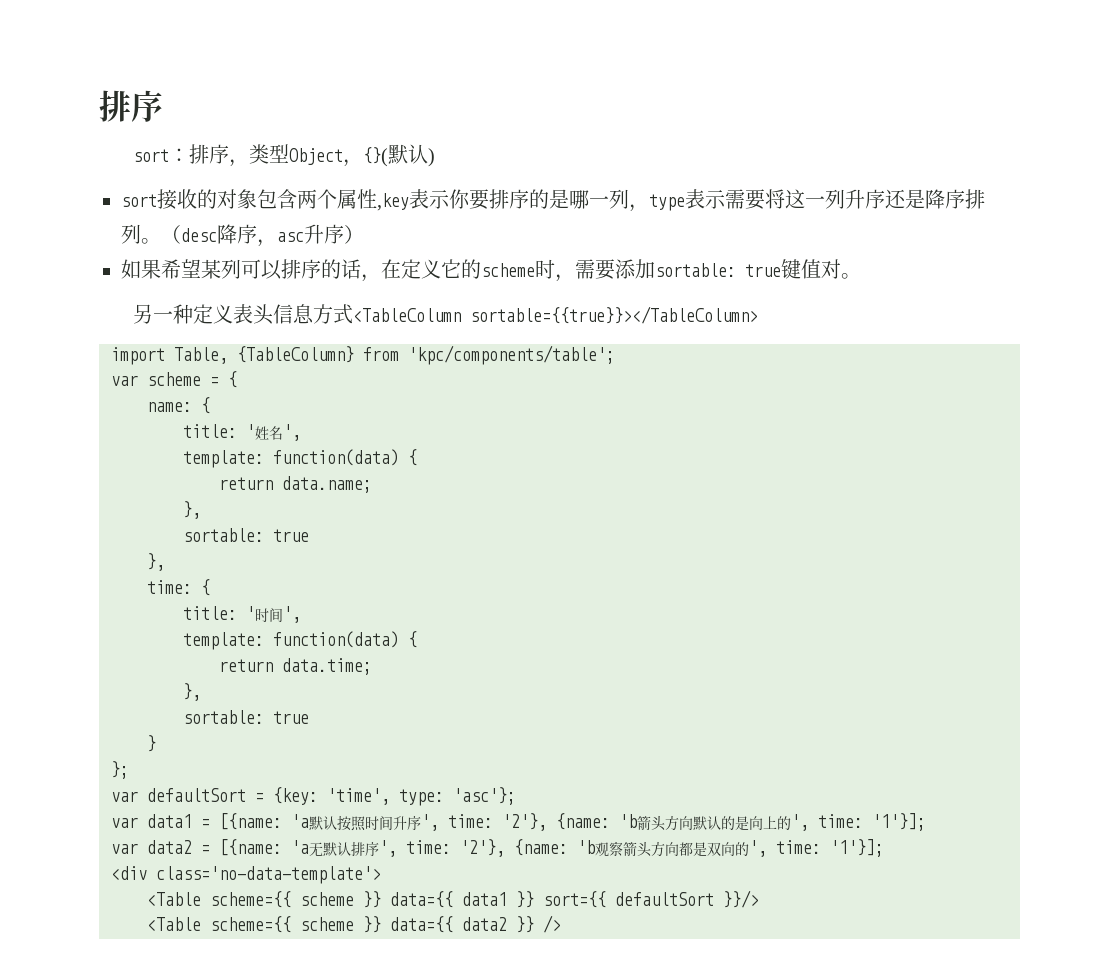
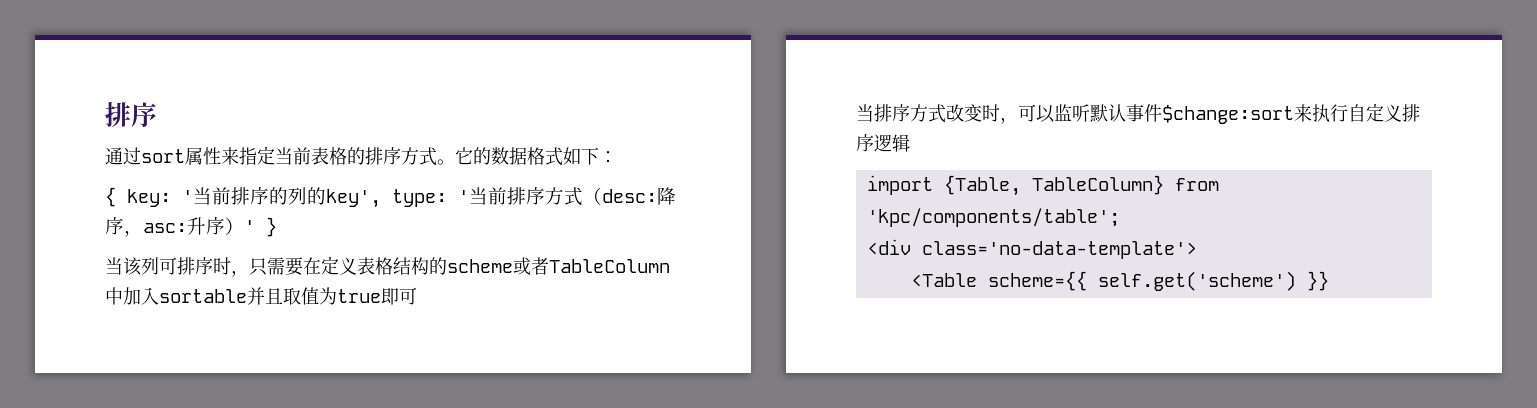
- sort：排序，类型Object，{}(默认)
- sort接收的对象包含两个属性,key表示你要排序的是哪一列，type表示需要将这一列升序还是降序排列。（desc降序，asc升序）
- 如果希望某列可以排序的话，在定义它的scheme时，需要添加sortable: true键值对。
- 另一种定义表头信息方式<TableColumn sortable={{true}}></TableColumn>
+ 通过sort属性来指定当前表格的排序方式。它的数据格式如下：
+ { key: '当前排序的列的key', type: '当前排序方式（desc:降序，asc:升序）' }
+ 当该列可排序时，只需要在定义表格结构的scheme或者TableColumn中加入sortable并且取值为true即可
+ 当排序方式改变时，可以监听默认事件$change:sort来执行自定义排序逻辑
- import Table, {TableColumn} from 'kpc/components/table';
+ import {Table, TableColumn} from 'kpc/components/table';
- var scheme = {
- name: {
- title: '姓名',
- template: function(data) {
- return data.name;
- },
- sortable: true
- },
- time: {
- title: '时间',
- template: function(data) {
- return data.time;
- },
- sortable: true
- }
- };
- var defaultSort = {key: 'time', type: 'asc'};
- var data1 = [{name: 'a默认按照时间升序', time: '2'}, {name: 'b箭头方向默认的是向上的', time: '1'}];
- var data2 = [{name: 'a无默认排序', time: '2'}, {name: 'b观察箭头方向都是双向的', time: '1'}];
  <div class='no-data-template'>
- <Table scheme={{ scheme }} data={{ data1 }} sort={{ defaultSort }}/>
- <Table scheme={{ scheme }} data={{ data2 }} />
+ <Table scheme={{ self.get('scheme') }}

